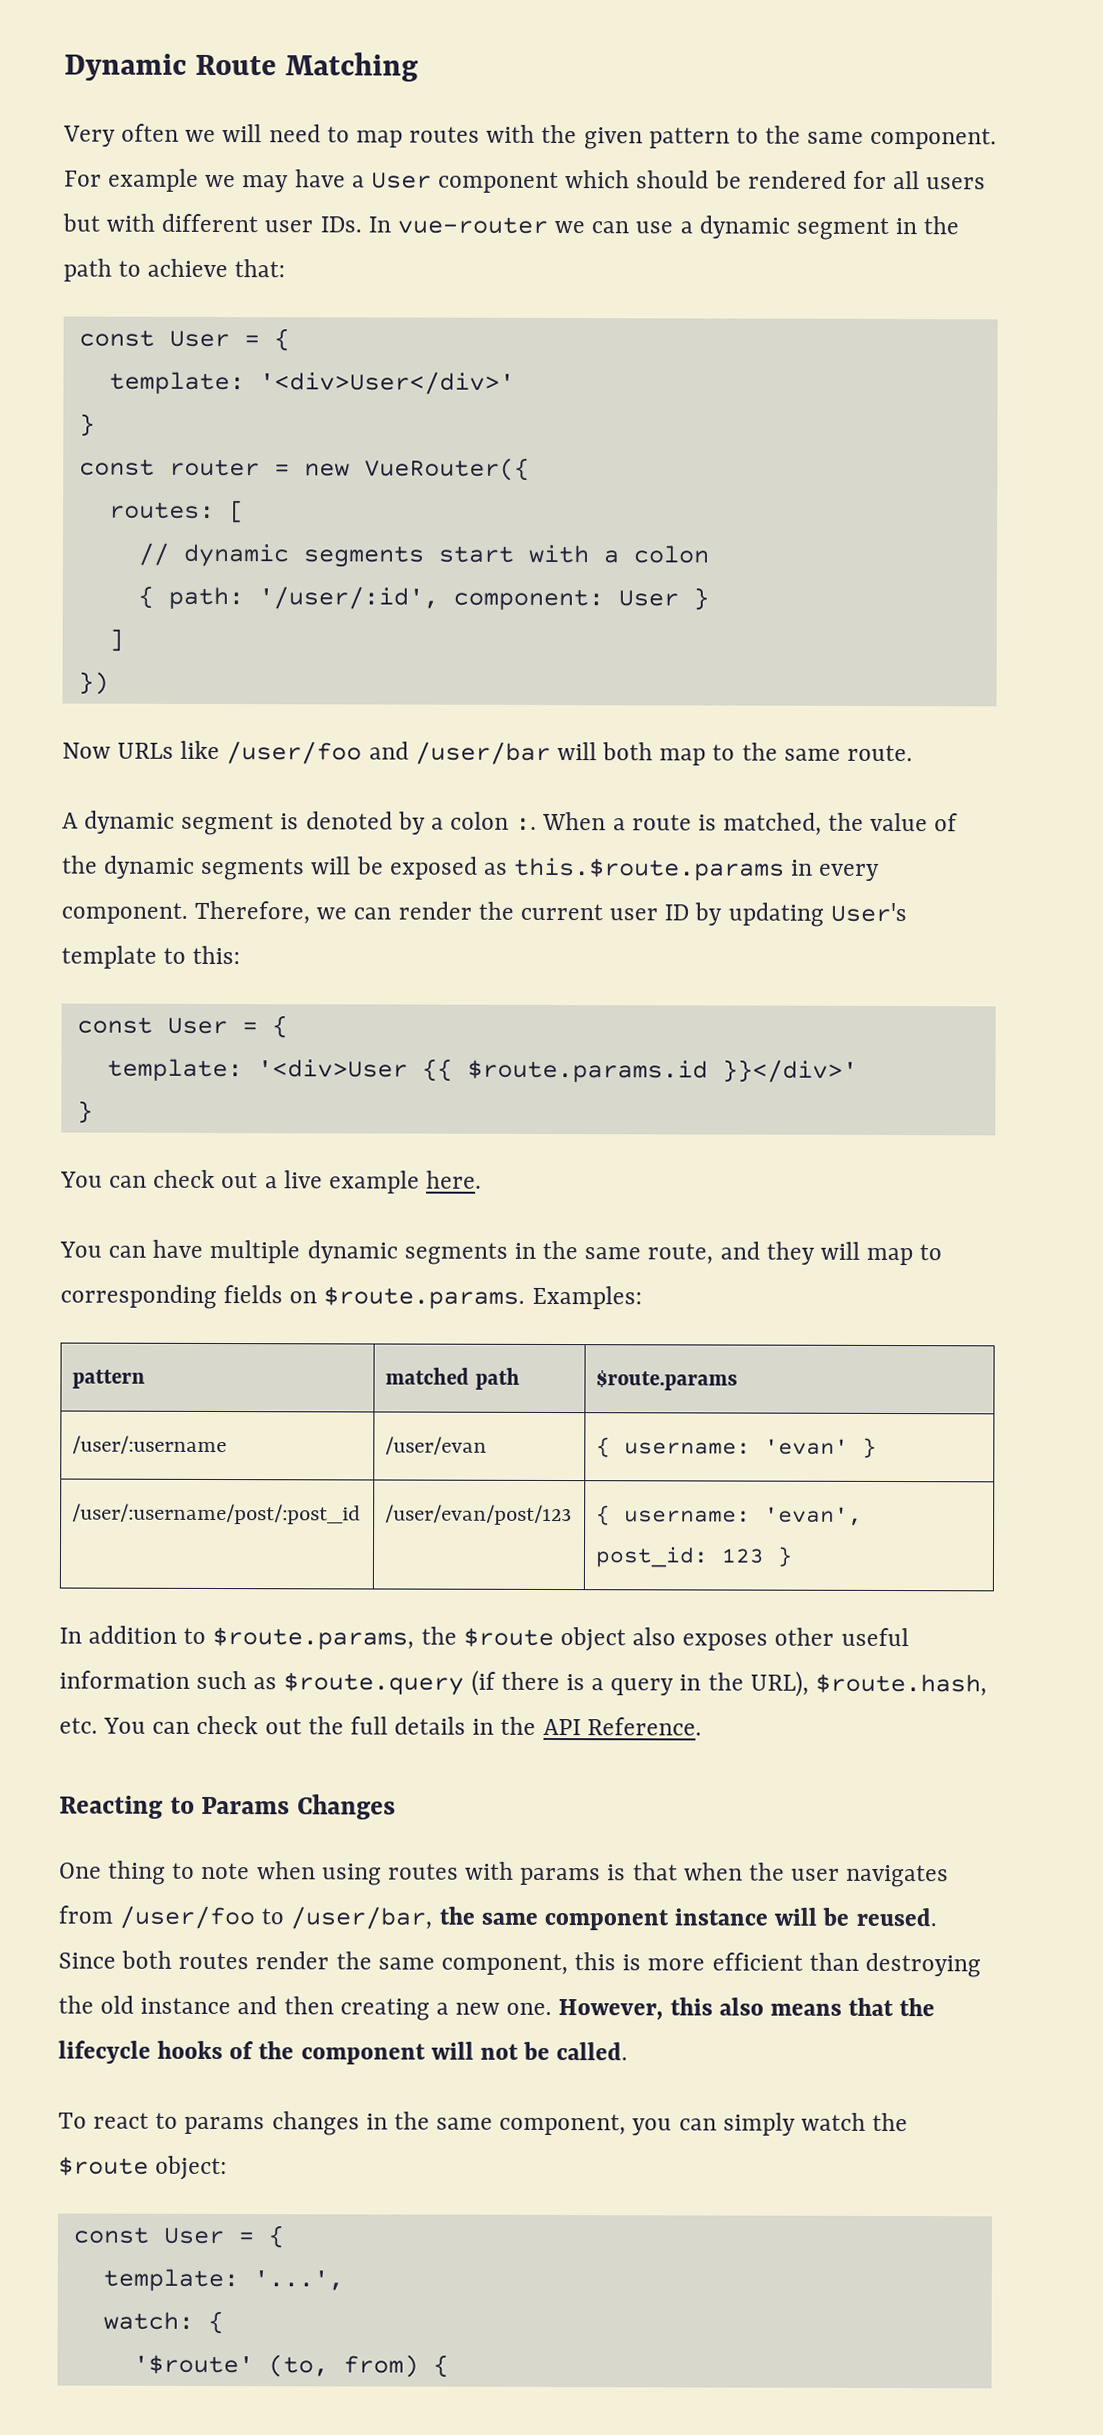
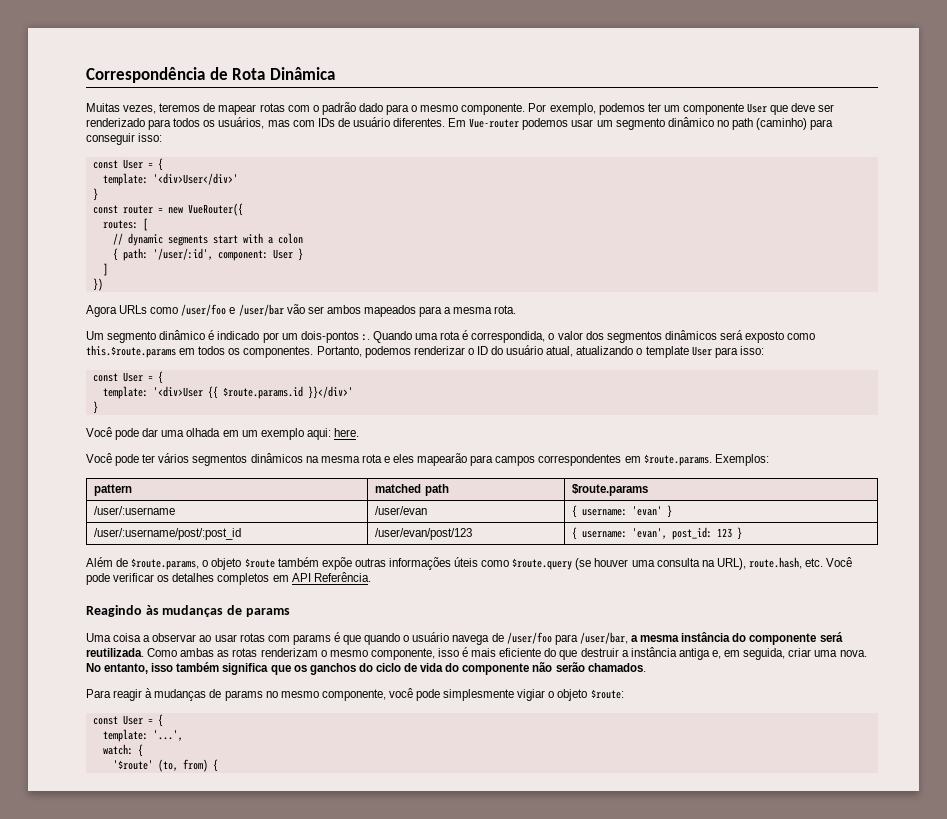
- Dynamic Route Matching
- Very often we will need to map routes with the given pattern to the same component. For example we may have a User component which should be rendered for all users but with different user IDs. In vue-router we can use a dynamic segment in the path to achieve that:
+ Correspondência de Rota Dinâmica
+ Muitas vezes, teremos de mapear rotas com o padrão dado para o mesmo componente. Por exemplo, podemos ter um componente User que deve ser renderizado para todos os usuários, mas com IDs de usuário diferentes. Em Vue-router podemos usar um segmento dinâmico no path (caminho) para conseguir isso:
- Now URLs like /user/foo and /user/bar will both map to the same route.
- A dynamic segment is denoted by a colon :. When a route is matched, the value of the dynamic segments will be exposed as this.$route.params in every component. Therefore, we can render the current user ID by updating User's template to this:
+ Agora URLs como /user/foo e /user/bar vão ser ambos mapeados para a mesma rota.
+ Um segmento dinâmico é indicado por um dois-pontos :. Quando uma rota é correspondida, o valor dos segmentos dinâmicos será exposto como this.$route.params em todos os componentes. Portanto, podemos renderizar o ID do usuário atual, atualizando o template User para isso:
- You can check out a live example here.
- You can have multiple dynamic segments in the same route, and they will map to corresponding fields on $route.params. Examples:
+ Você pode dar uma olhada em um exemplo aqui: here.
+ Você pode ter vários segmentos dinâmicos na mesma rota e eles mapearão para campos correspondentes em $route.params. Exemplos:
- In addition to $route.params, the $route object also exposes other useful information such as $route.query (if there is a query in the URL), $route.hash, etc. You can check out the full details in the API Reference.
- Reacting to Params Changes
- One thing to note when using routes with params is that when the user navigates from /user/foo to /user/bar, the same component instance will be reused. Since both routes render the same component, this is more efficient than destroying the old instance and then creating a new one. However, this also means that the lifecycle hooks of the component will not be called.
- To react to params changes in the same component, you can simply watch the $route object:
+ Além de $route.params, o objeto $route também expõe outras informações úteis como $route.query (se houver uma consulta na URL), route.hash, etc. Você pode verificar os detalhes completos em API Referência.
+ Reagindo às mudanças de params
+ Uma coisa a observar ao usar rotas com params é que quando o usuário navega de /user/foo para /user/bar, a mesma instância do componente será reutilizada. Como ambas as rotas renderizam o mesmo componente, isso é mais eficiente do que destruir a instância antiga e, em seguida, criar uma nova. No entanto, isso também significa que os ganchos do ciclo de vida do componente não serão chamados.
+ Para reagir à mudanças de params no mesmo componente, você pode simplesmente vigiar o objeto $route:

